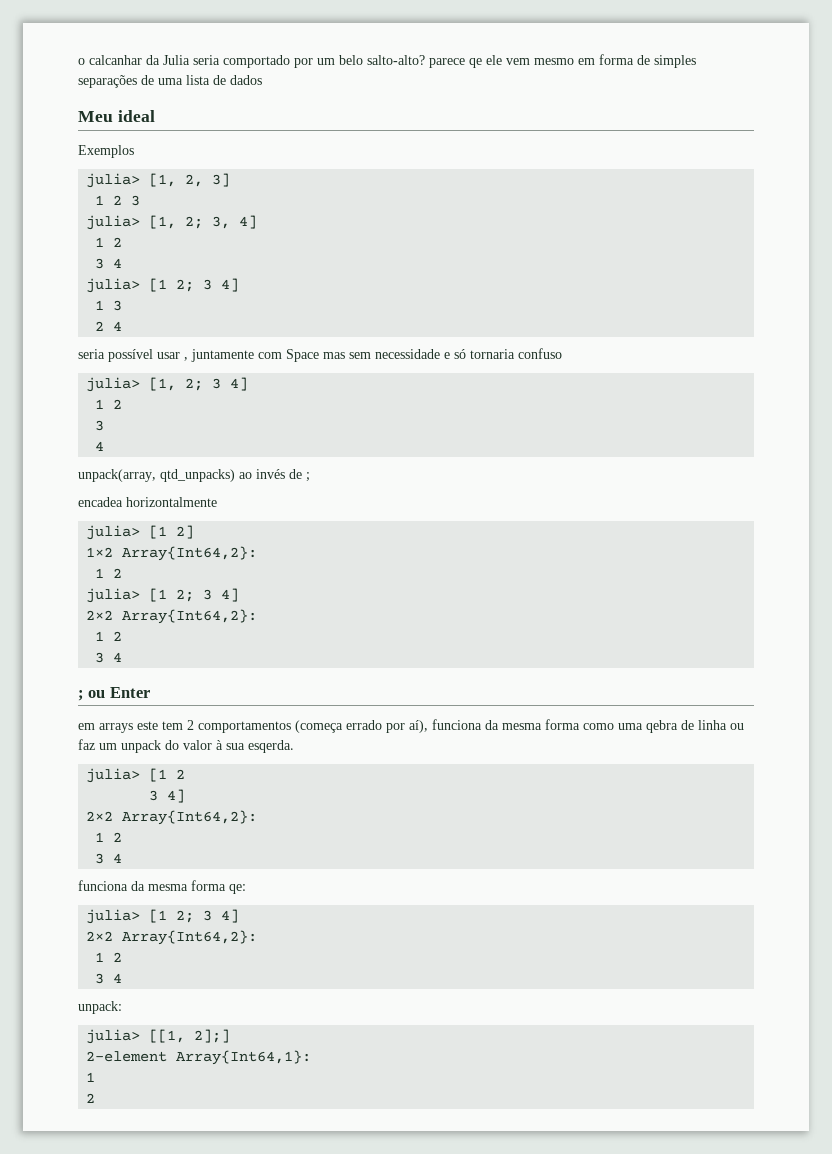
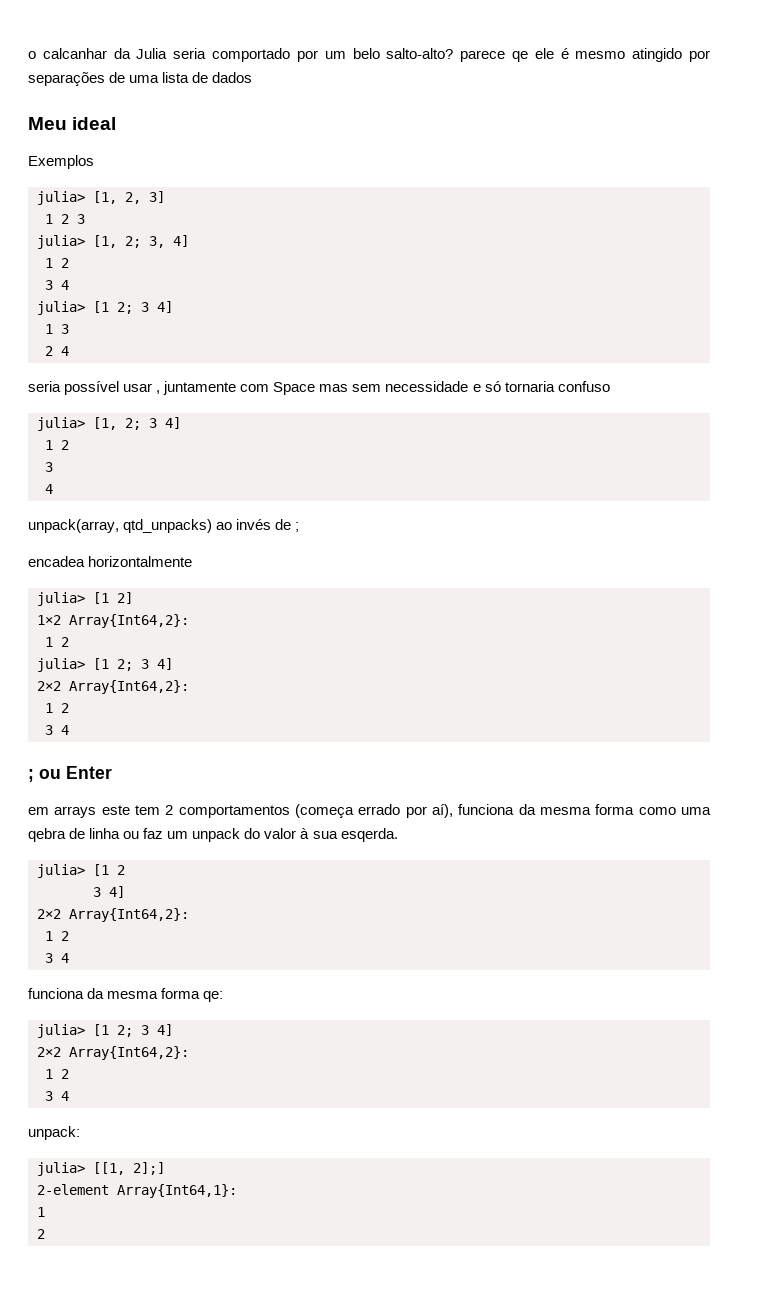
- o calcanhar da Julia seria comportado por um belo salto-alto? parece qe ele vem mesmo em forma de simples separações de uma lista de dados
+ o calcanhar da Julia seria comportado por um belo salto-alto? parece qe ele é mesmo atingido por separações de uma lista de dados

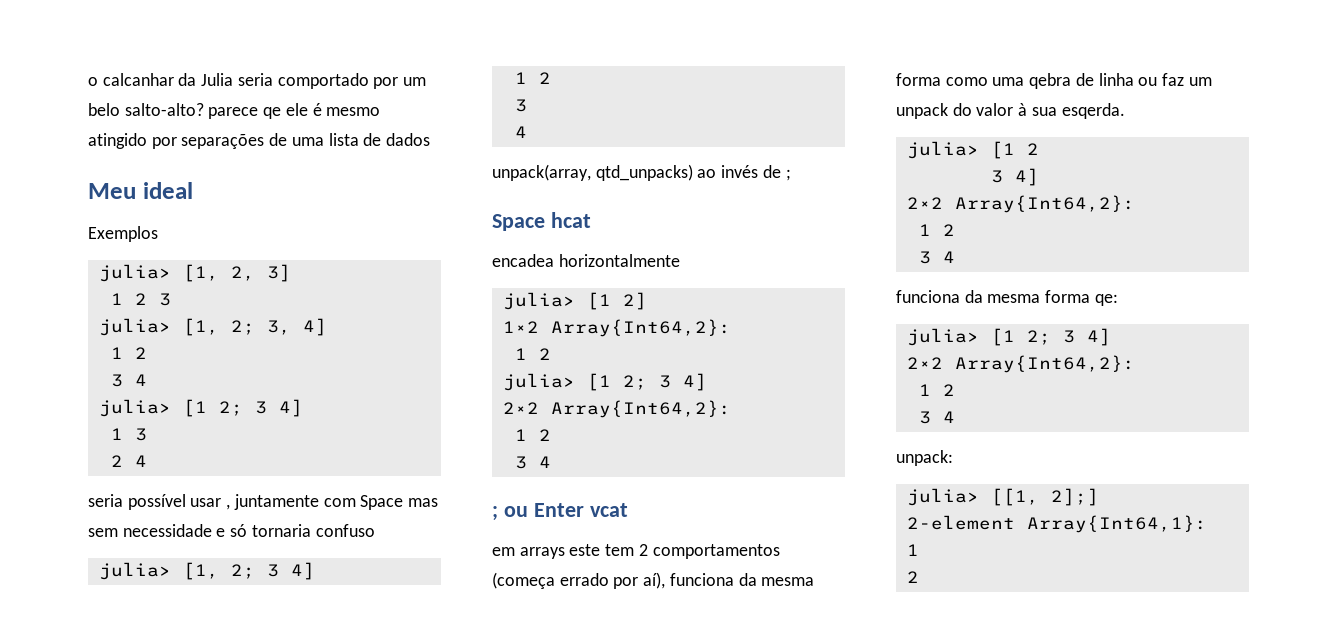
+ Space hcat
- ; ou Enter
+ ; ou Enter vcat

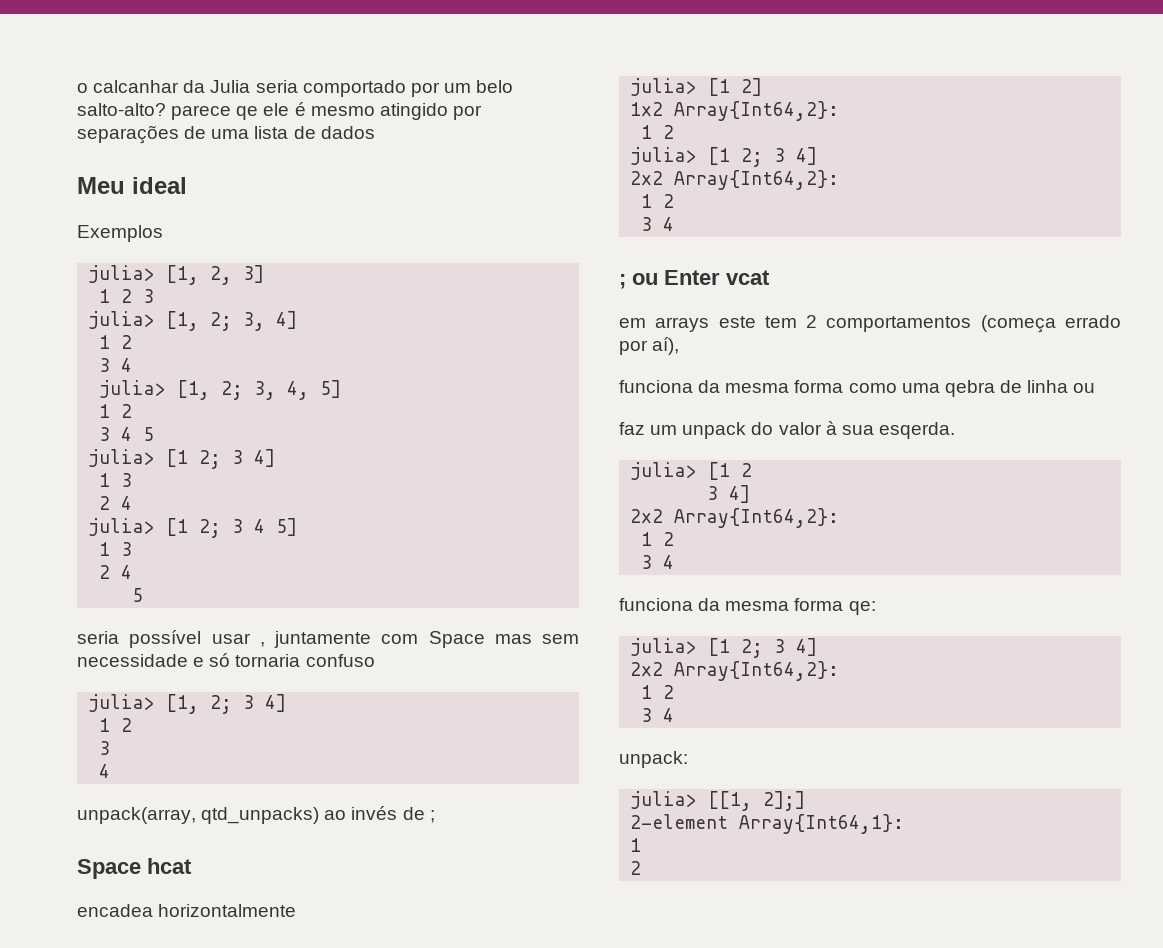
+ julia> [1, 2; 3, 4, 5]
+ 1 2
+ 3 4 5
+ julia> [1 2; 3 4 5]
+ 1 3
+ 2 4
+ 5
- em arrays este tem 2 comportamentos (começa errado por aí), funciona da mesma forma como uma qebra de linha ou faz um unpack do valor à sua esqerda.
+ em arrays este tem 2 comportamentos (começa errado por aí),
+ funciona da mesma forma como uma qebra de linha ou
+ faz um unpack do valor à sua esqerda.

